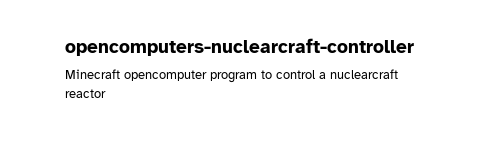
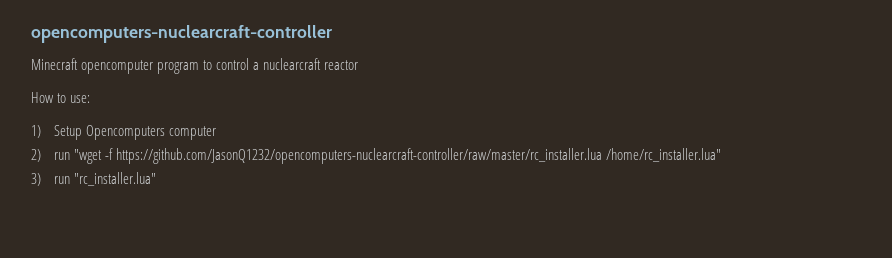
+ How to use:
+ 1) Setup Opencomputers computer
+ 2) run "wget -f https://github.com/JasonQ1232/opencomputers-nuclearcraft-controller/raw/master/rc_installer.lua /home/rc_installer.lua"
+ 3) run "rc_installer.lua"

